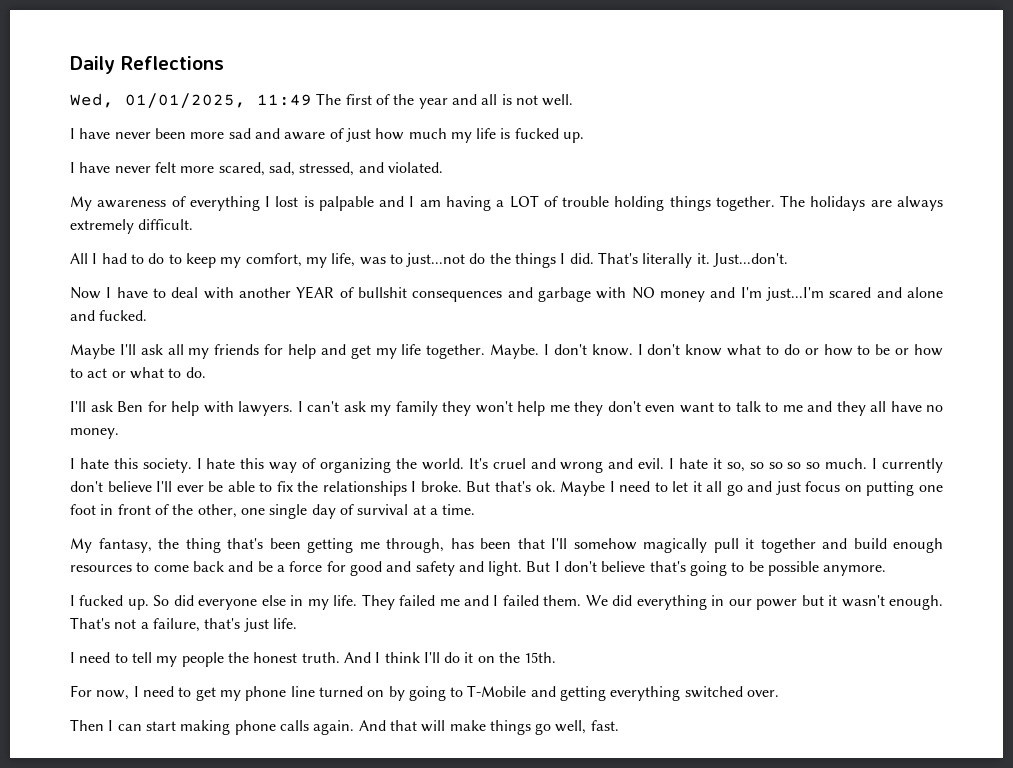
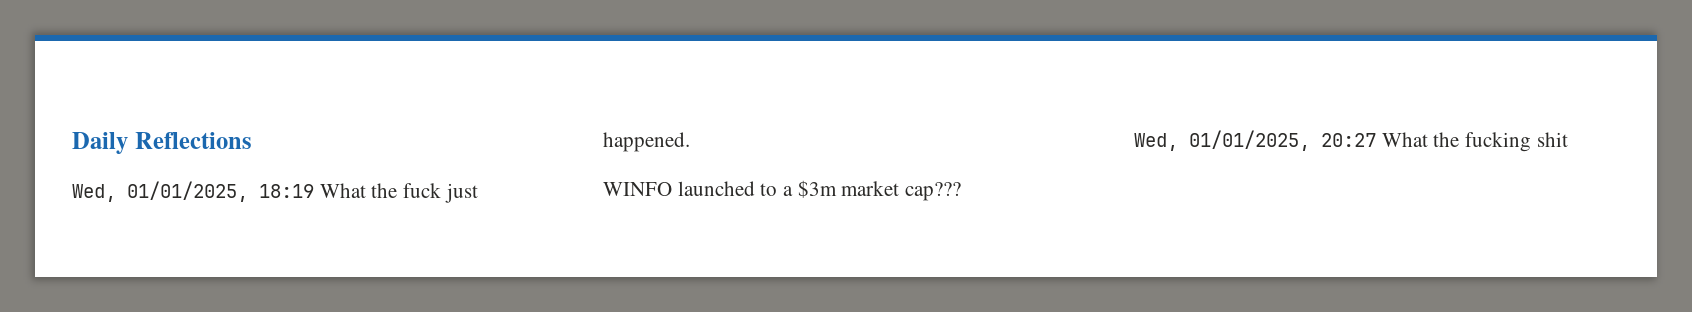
- Wed, 01/01/2025, 11:49 The first of the year and all is not well.
- I have never been more sad and aware of just how much my life is fucked up.
- I have never felt more scared, sad, stressed, and violated.
- My awareness of everything I lost is palpable and I am having a LOT of trouble holding things together. The holidays are always extremely difficult.
- All I had to do to keep my comfort, my life, was to just...not do the things I did. That's literally it. Just...don't.
- Now I have to deal with another YEAR of bullshit consequences and garbage with NO money and I'm just...I'm scared and alone and fucked.
- Maybe I'll ask all my friends for help and get my life together. Maybe. I don't know. I don't know what to do or how to be or how to act or what to do.
- I'll ask Ben for help with lawyers. I can't ask my family they won't help me they don't even want to talk to me and they all have no money.
- I hate this society. I hate this way of organizing the world. It's cruel and wrong and evil. I hate it so, so so so so much. I currently don't believe I'll ever be able to fix the relationships I broke. But that's ok. Maybe I need to let it all go and just focus on putting one foot in front of the other, one single day of survival at a time.
- My fantasy, the thing that's been getting me through, has been that I'll somehow magically pull it together and build enough resources to come back and be a force for good and safety and light. But I don't believe that's going to be possible anymore.
- I fucked up. So did everyone else in my life. They failed me and I failed them. We did everything in our power but it wasn't enough. That's not a failure, that's just life.
- I need to tell my people the honest truth. And I think I'll do it on the 15th.
- For now, I need to get my phone line turned on by going to T-Mobile and getting everything switched over.
- Then I can start making phone calls again. And that will make things go well, fast.
+ Wed, 01/01/2025, 18:19 What the fuck just happened.
+ WINFO launched to a $3m market cap???
+ Wed, 01/01/2025, 20:27 What the fucking shit

